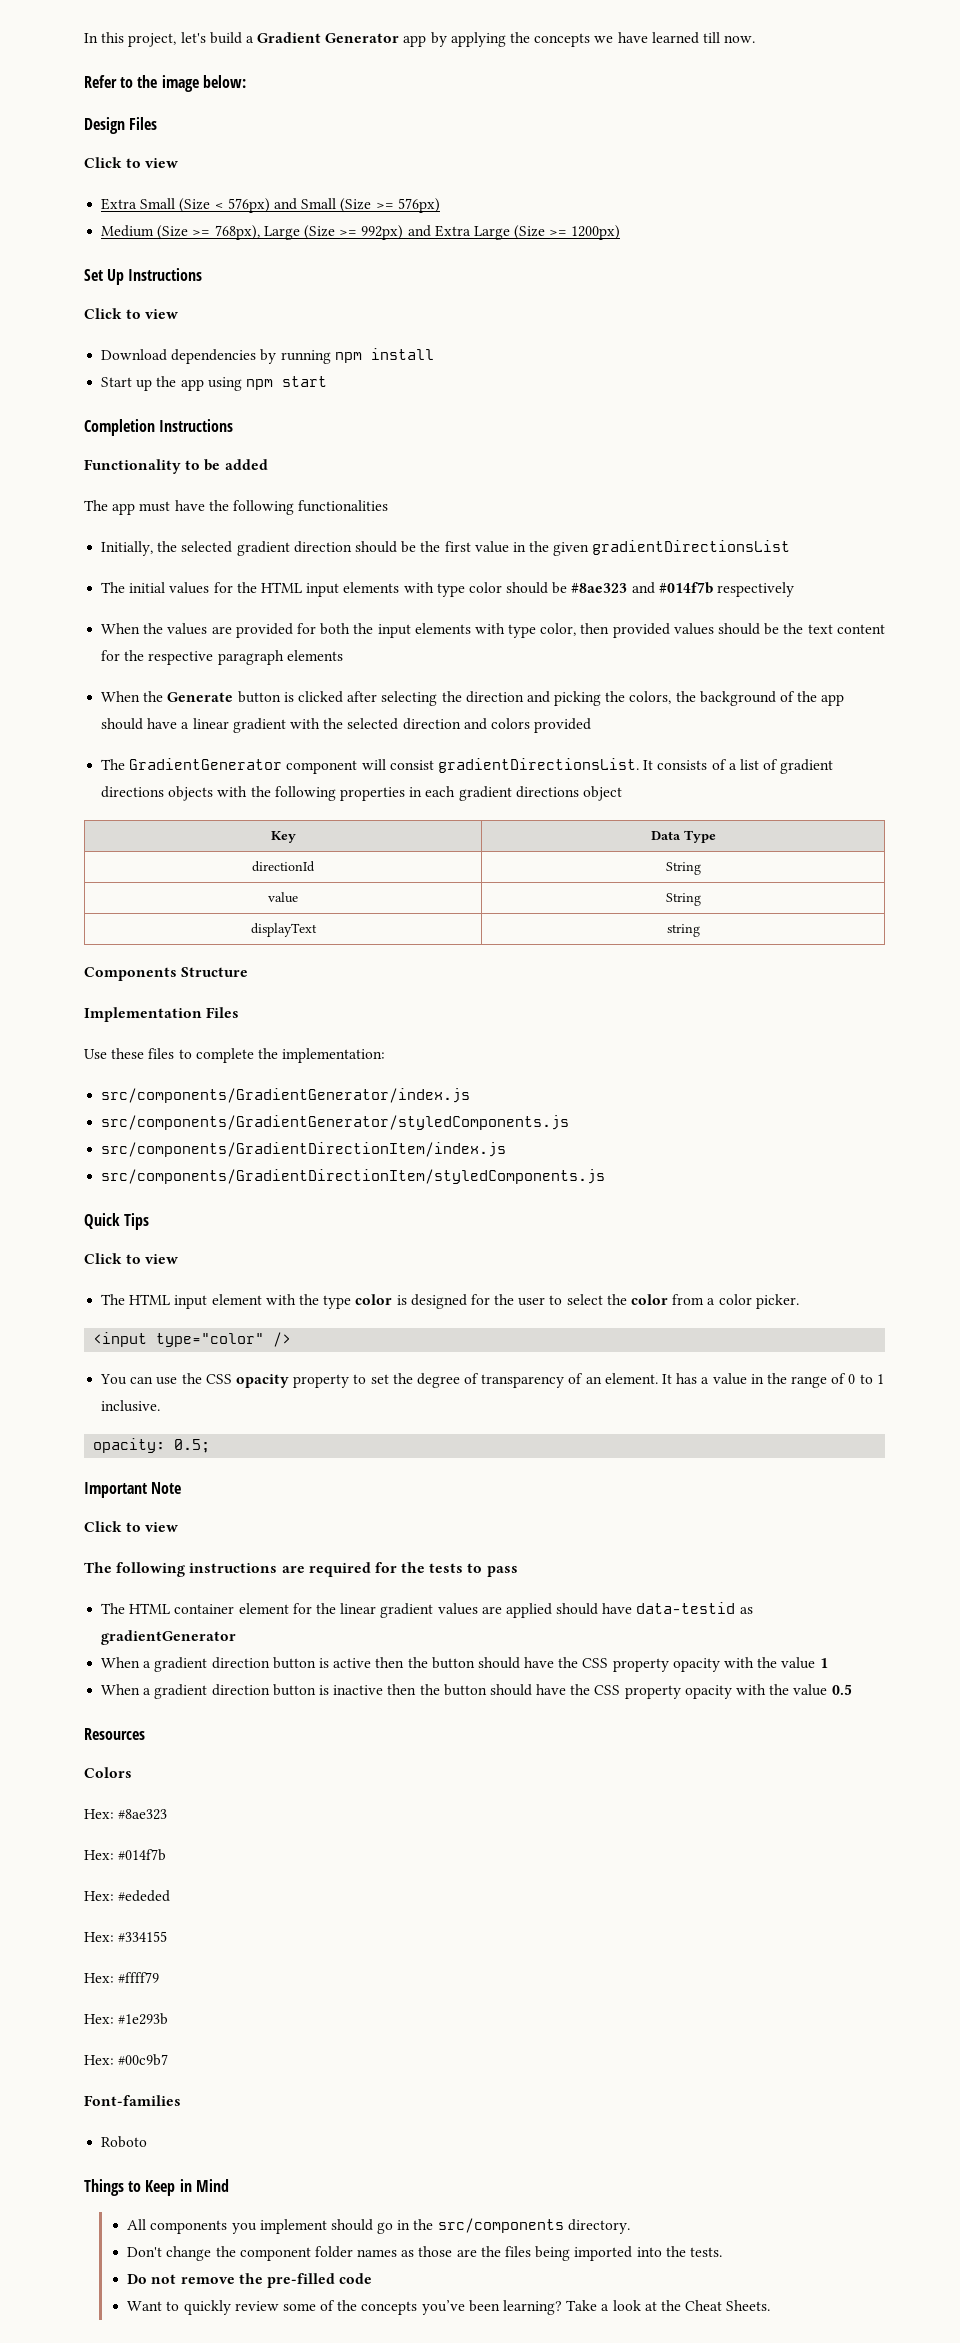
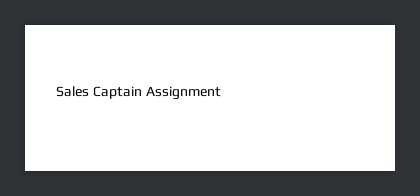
- In this project, let's build a Gradient Generator app by applying the concepts we have learned till now.
- Refer to the image below:
- Design Files
- Click to view
- Extra Small (Size < 576px) and Small (Size >= 576px)
- Medium (Size >= 768px), Large (Size >= 992px) and Extra Large (Size >= 1200px)
- Set Up Instructions
- Click to view
- Download dependencies by running npm install
- Start up the app using npm start
- Completion Instructions
- Functionality to be added
- The app must have the following functionalities
- Initially, the selected gradient direction should be the first value in the given gradientDirectionsList
- The initial values for the HTML input elements with type color should be #8ae323 and #014f7b respectively
- When the values are provided for both the input elements with type color, then provided values should be the text content for the respective paragraph elements
- When the Generate button is clicked after selecting the direction and picking the colors, the background of the app should have a linear gradient with the selected direction and colors provided
- The GradientGenerator component will consist gradientDirectionsList. It consists of a list of gradient directions objects with the following properties in each gradient directions object
- Key | Data Type
- directionId | String
- value | String
- displayText | string
- Components Structure
- Implementation Files
- Use these files to complete the implementation:
- src/components/GradientGenerator/index.js
- src/components/GradientGenerator/styledComponents.js
- src/components/GradientDirectionItem/index.js
- src/components/GradientDirectionItem/styledComponents.js
- Quick Tips
- Click to view
- The HTML input element with the type color is designed for the user to select the color from a color picker.
- <input type="color" />
- You can use the CSS opacity property to set the degree of transparency of an element. It has a value in the range of 0 to 1 inclusive.
- opacity: 0.5;
- Important Note
- Click to view
- The following instructions are required for the tests to pass
- The HTML container element for the linear gradient values are applied should have data-testid as gradientGenerator
- When a gradient direction button is active then the button should have the CSS property opacity with the value 1
- When a gradient direction button is inactive then the button should have the CSS property opacity with the value 0.5
- Resources
- Colors
- Hex: #8ae323
- Hex: #014f7b
- Hex: #ededed
- Hex: #334155
- Hex: #ffff79
- Hex: #1e293b
- Hex: #00c9b7
- Font-families
- Roboto
- Things to Keep in Mind
- All components you implement should go in the src/components directory.
- Don't change the component folder names as those are the files being imported into the tests.
- Do not remove the pre-filled code
- Want to quickly review some of the concepts you’ve been learning? Take a look at the Cheat Sheets.
+ Sales Captain Assignment

